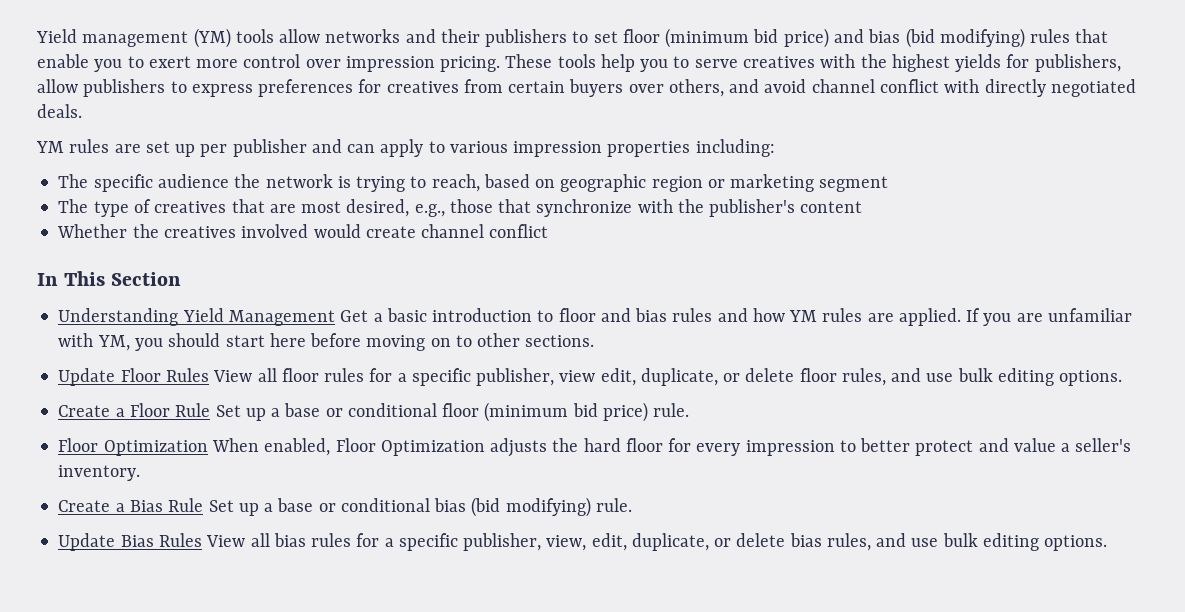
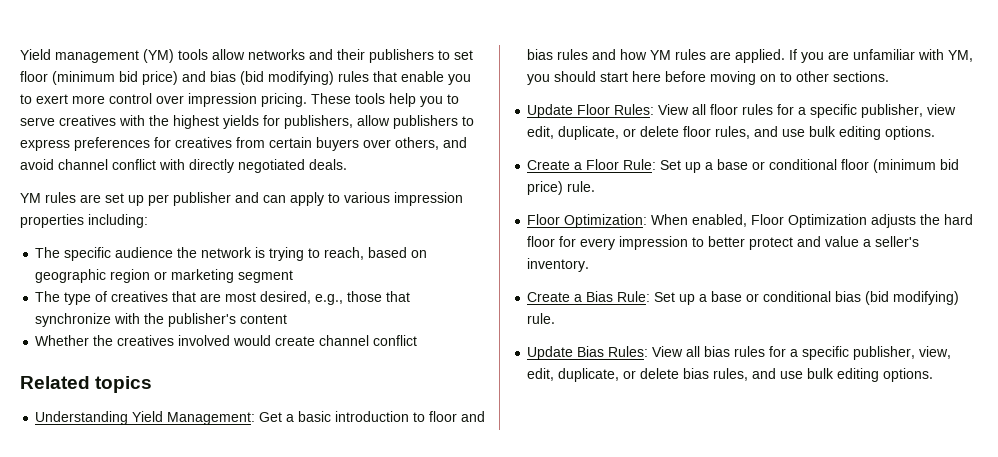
- In This Section
+ Related topics
- Understanding Yield Management Get a basic introduction to floor and bias rules and how YM rules are applied.
+ Understanding Yield Management: Get a basic introduction to floor and bias rules and how YM rules are applied.
- Update Floor Rules View all floor rules for a specific publisher, view edit, duplicate, or delete floor rules, and use bulk editing options.
+ Update Floor Rules: View all floor rules for a specific publisher, view edit, duplicate, or delete floor rules, and use bulk editing options.
- Create a Floor Rule Set up a base or conditional floor (minimum bid price) rule.
+ Create a Floor Rule: Set up a base or conditional floor (minimum bid price) rule.
- Floor Optimization When enabled, Floor Optimization adjusts the hard floor for every impression to better protect and value a seller's inventory.
+ Floor Optimization: When enabled, Floor Optimization adjusts the hard floor for every impression to better protect and value a seller's inventory.
- Create a Bias Rule Set up a base or conditional bias (bid modifying) rule.
+ Create a Bias Rule: Set up a base or conditional bias (bid modifying) rule.
- Update Bias Rules View all bias rules for a specific publisher, view, edit, duplicate, or delete bias rules, and use bulk editing options.
+ Update Bias Rules: View all bias rules for a specific publisher, view, edit, duplicate, or delete bias rules, and use bulk editing options.

